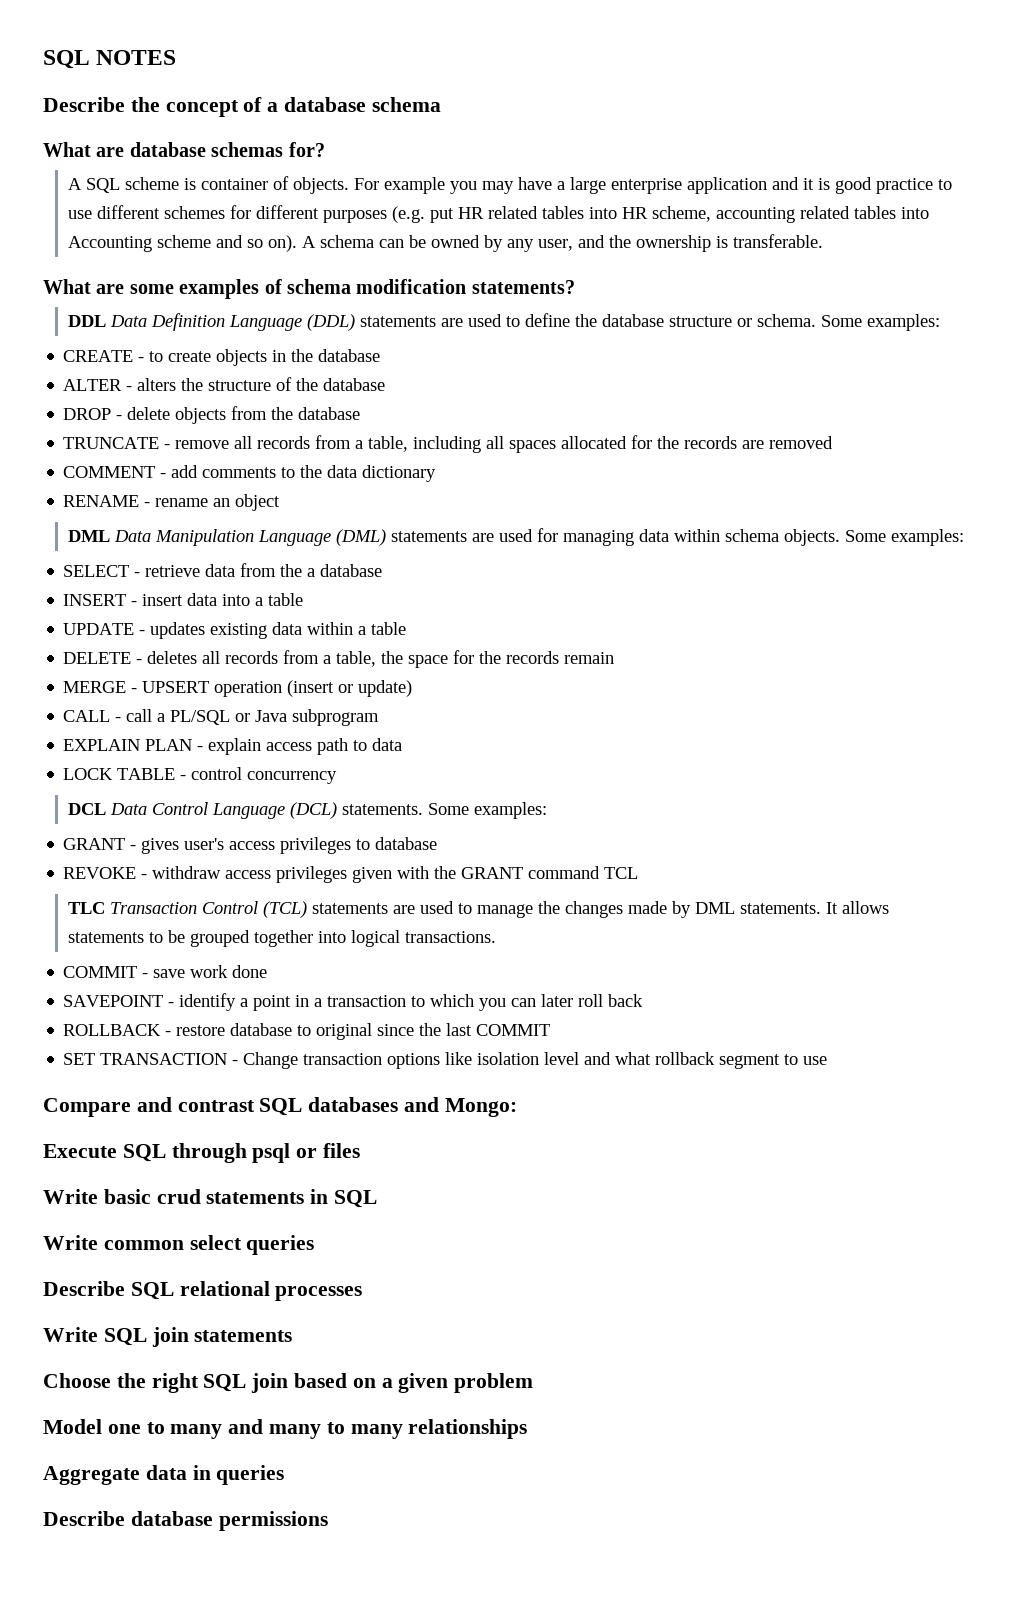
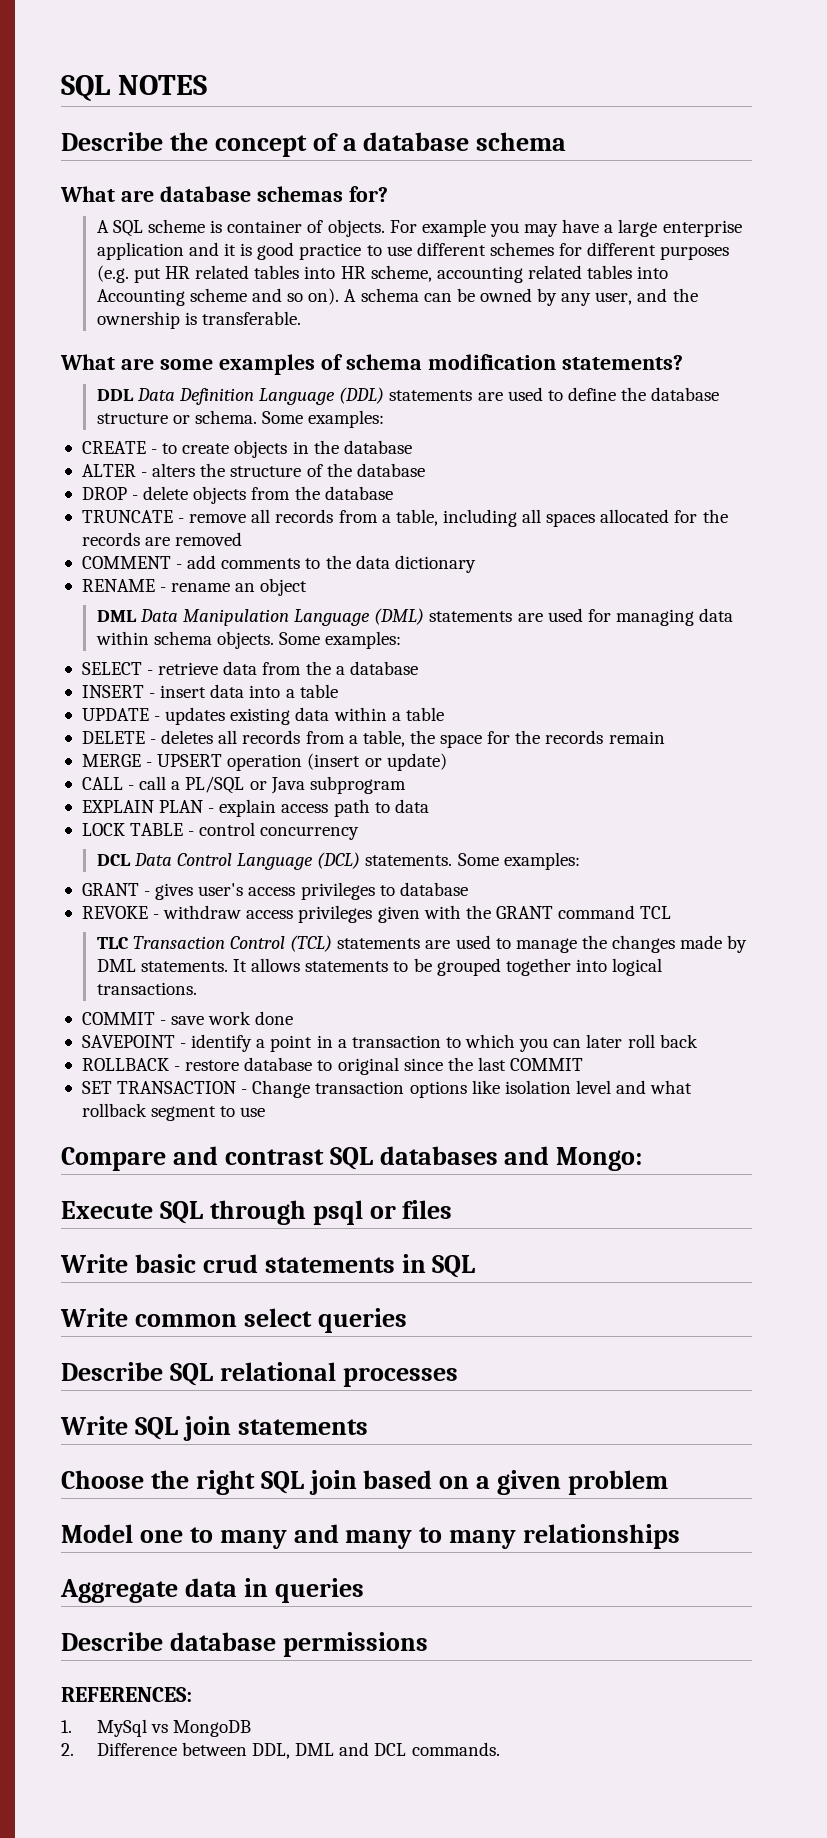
+ REFERENCES:
+ 1. MySql vs MongoDB
+ 2. Difference between DDL, DML and DCL commands.

